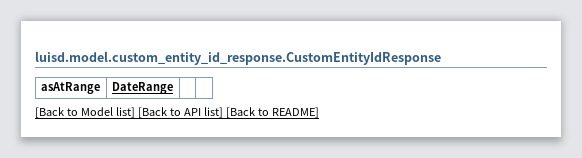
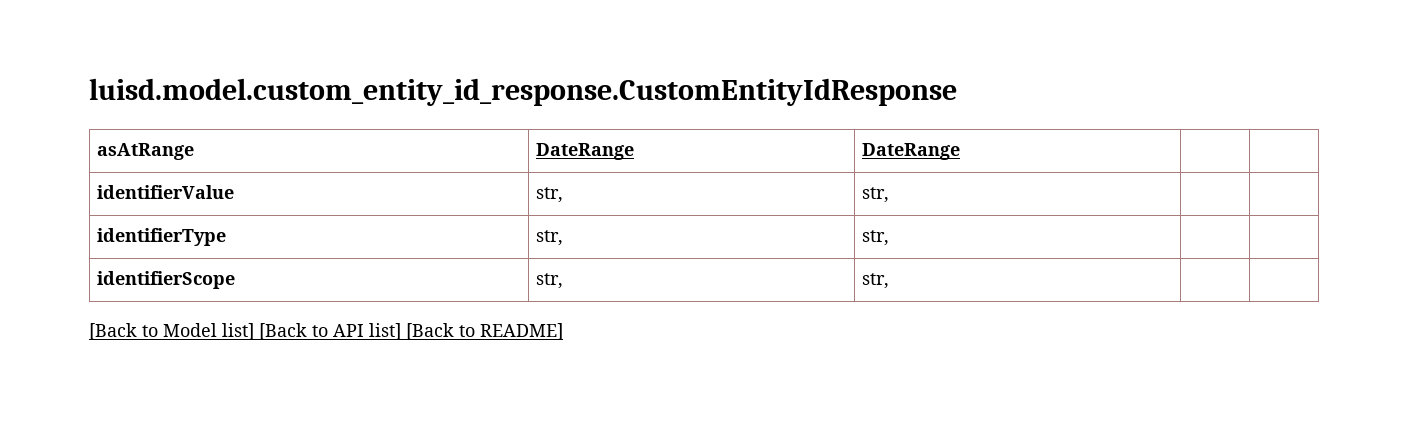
- asAtRange | DateRange | |
+ asAtRange | DateRange | DateRange | |
+ identifierValue | str, | str, | |
+ identifierType | str, | str, | |
+ identifierScope | str, | str, | |

